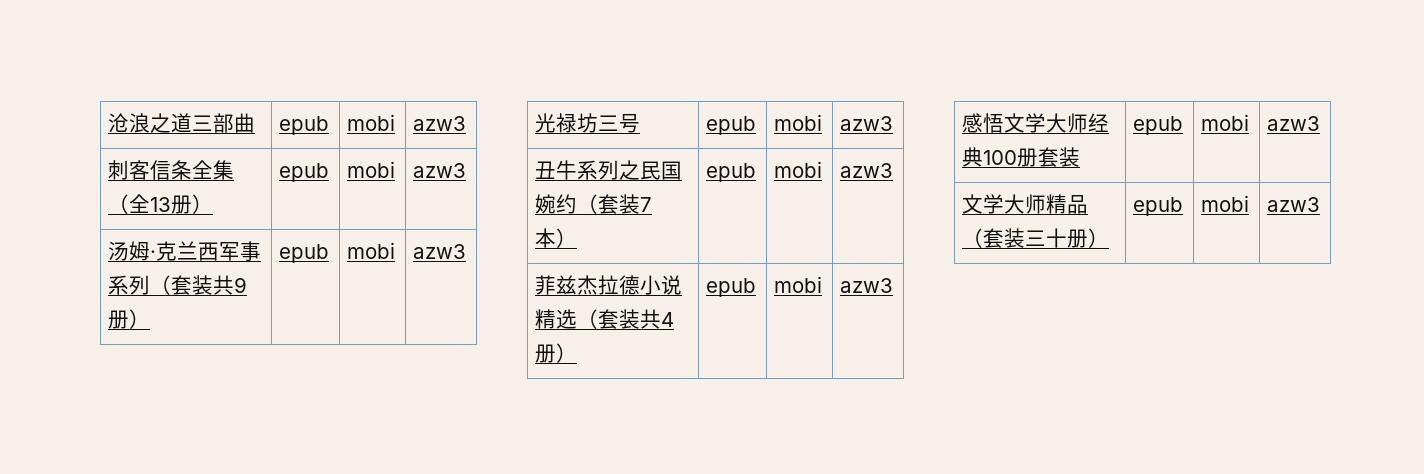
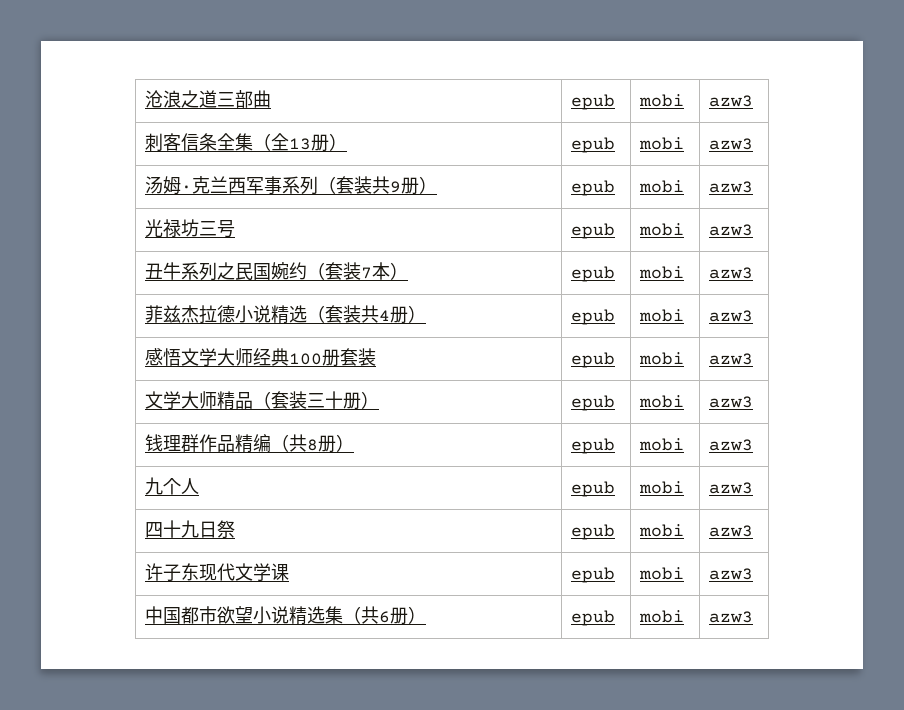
+ 钱理群作品精编（共8册） | epub | mobi | azw3
+ 九个人 | epub | mobi | azw3
+ 四十九日祭 | epub | mobi | azw3
+ 许子东现代文学课 | epub | mobi | azw3
+ 中国都市欲望小说精选集（共6册） | epub | mobi | azw3

